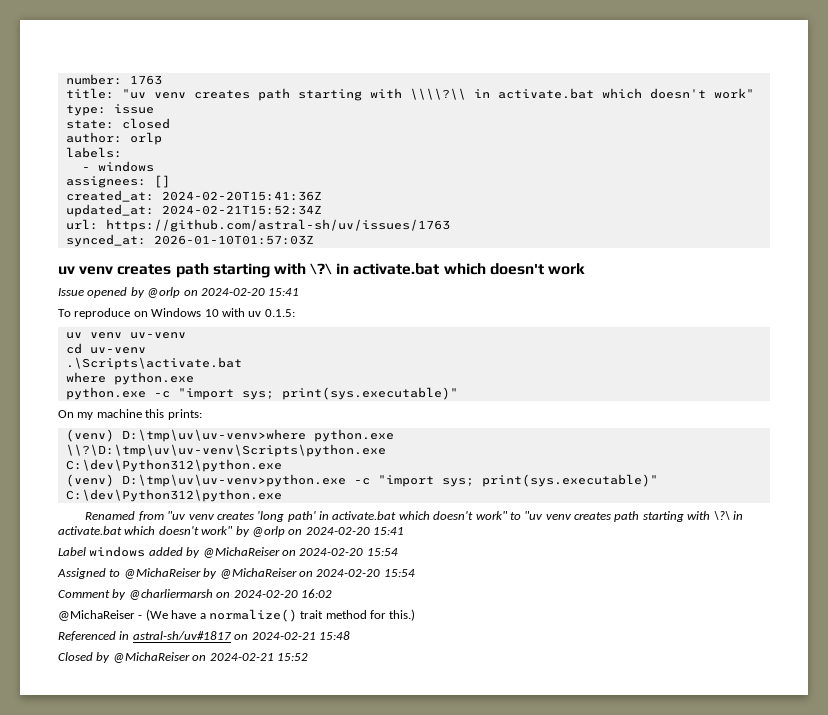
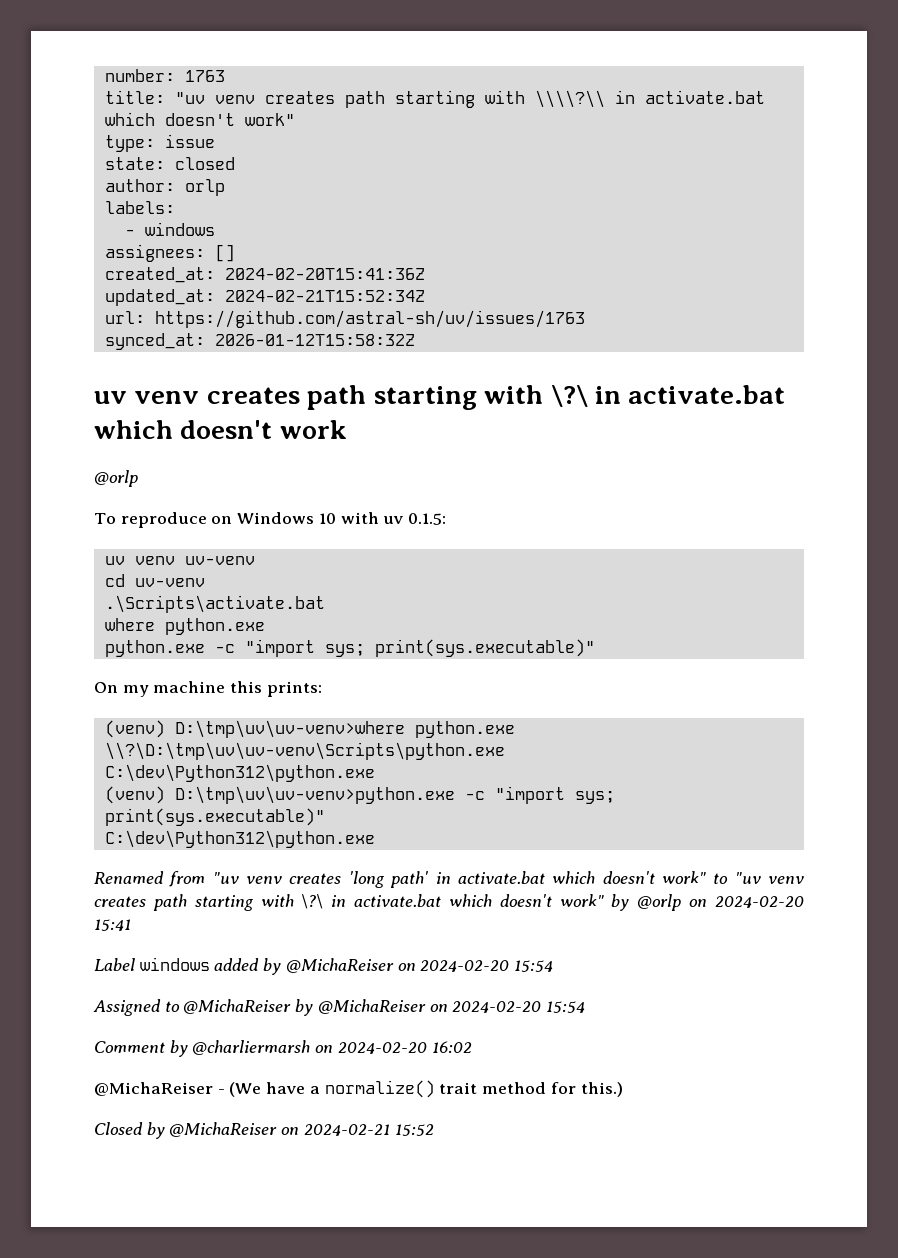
- synced_at: 2026-01-10T01:57:03Z
+ synced_at: 2026-01-12T15:58:32Z
  uv venv creates path starting with \?\ in activate.bat which doesn't work
- Issue opened by @orlp on 2024-02-20 15:41
+ @orlp
- Referenced in astral-sh/uv#1817 on 2024-02-21 15:48

